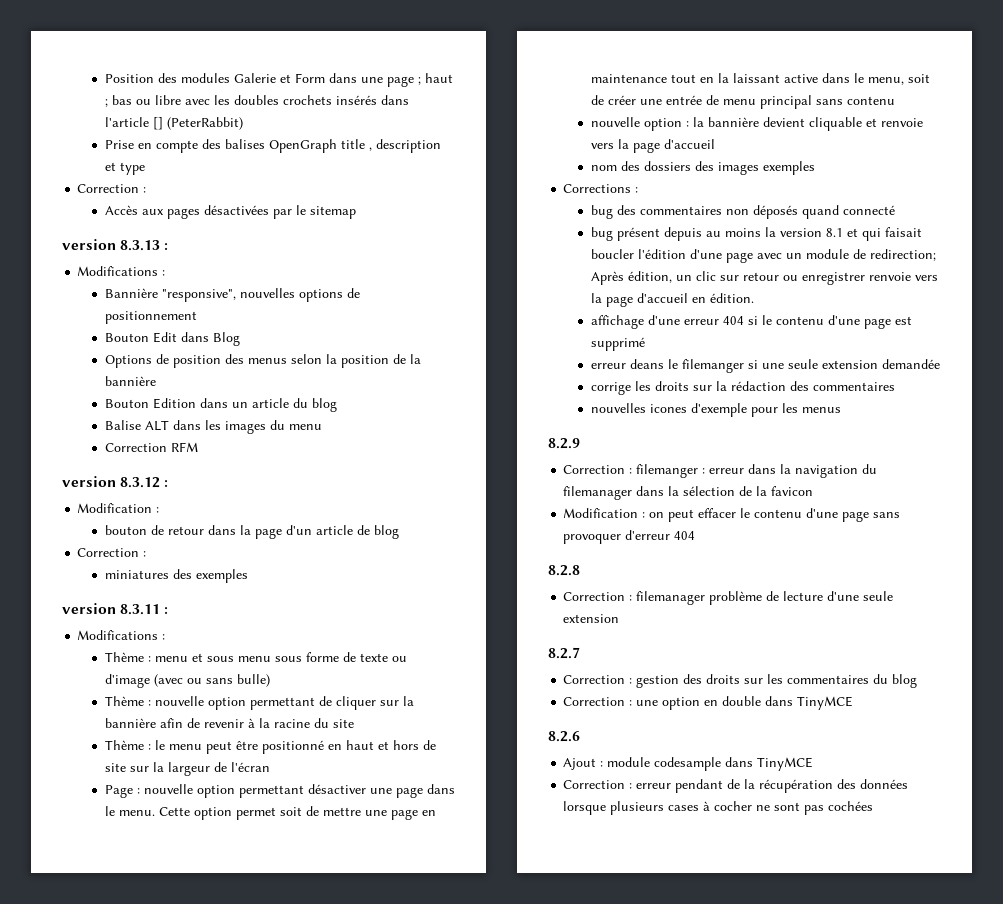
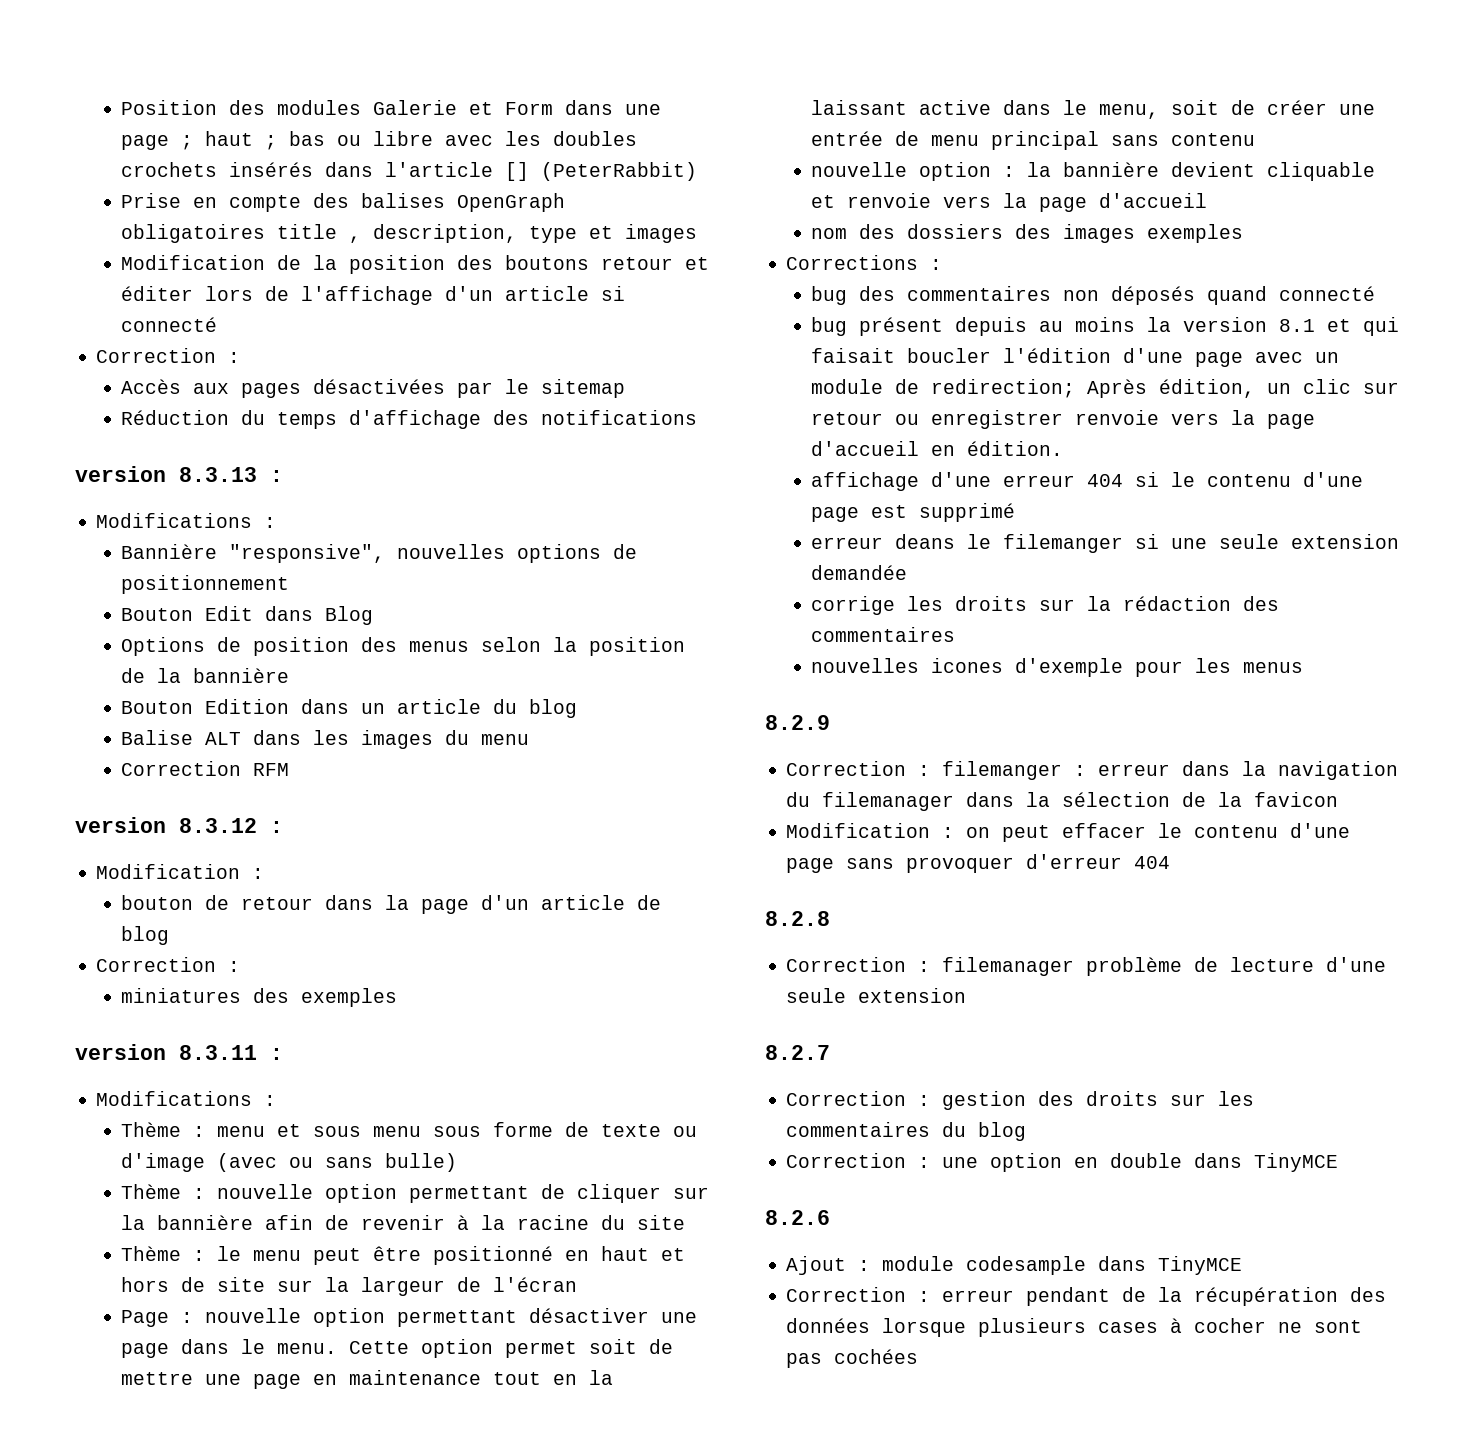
- Prise en compte des balises OpenGraph title , description et type
+ Prise en compte des balises OpenGraph obligatoires title , description, type et images
+ Modification de la position des boutons retour et éditer lors de l'affichage d'un article si connecté
+ Réduction du temps d'affichage des notifications

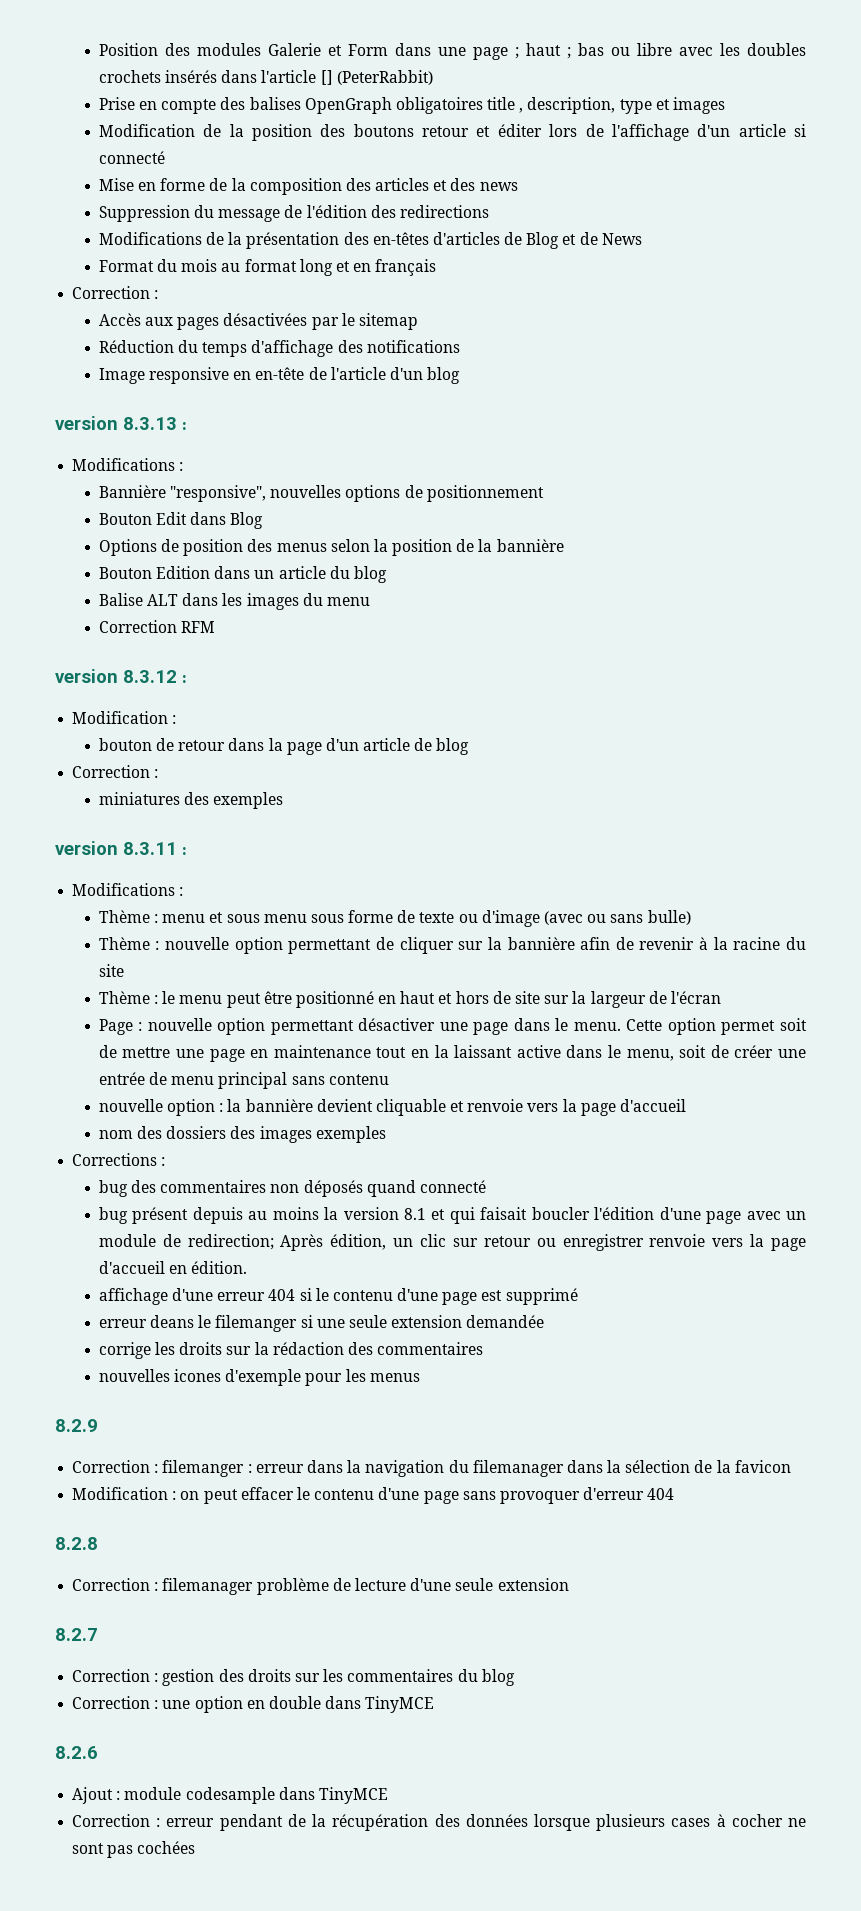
+ Mise en forme de la composition des articles et des news
+ Suppression du message de l'édition des redirections
+ Modifications de la présentation des en-têtes d'articles de Blog et de News
+ Format du mois au format long et en français
+ Image responsive en en-tête de l'article d'un blog

